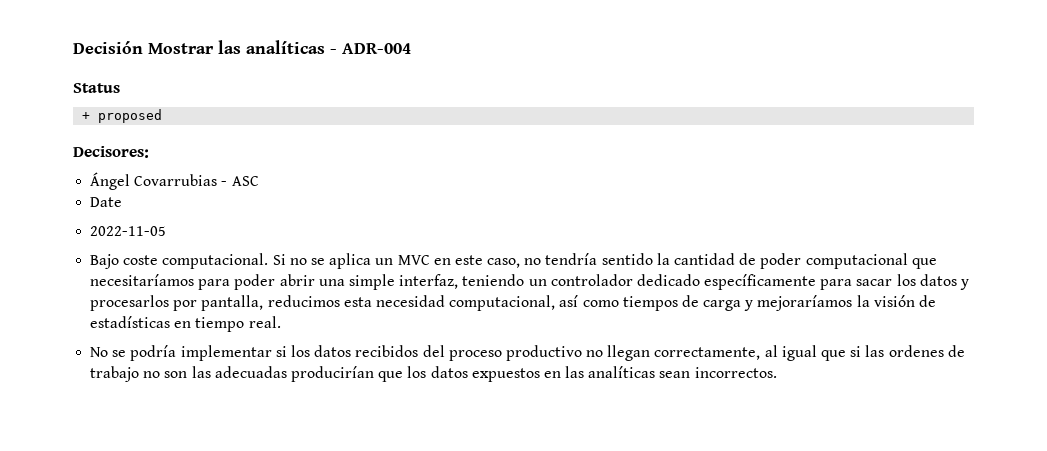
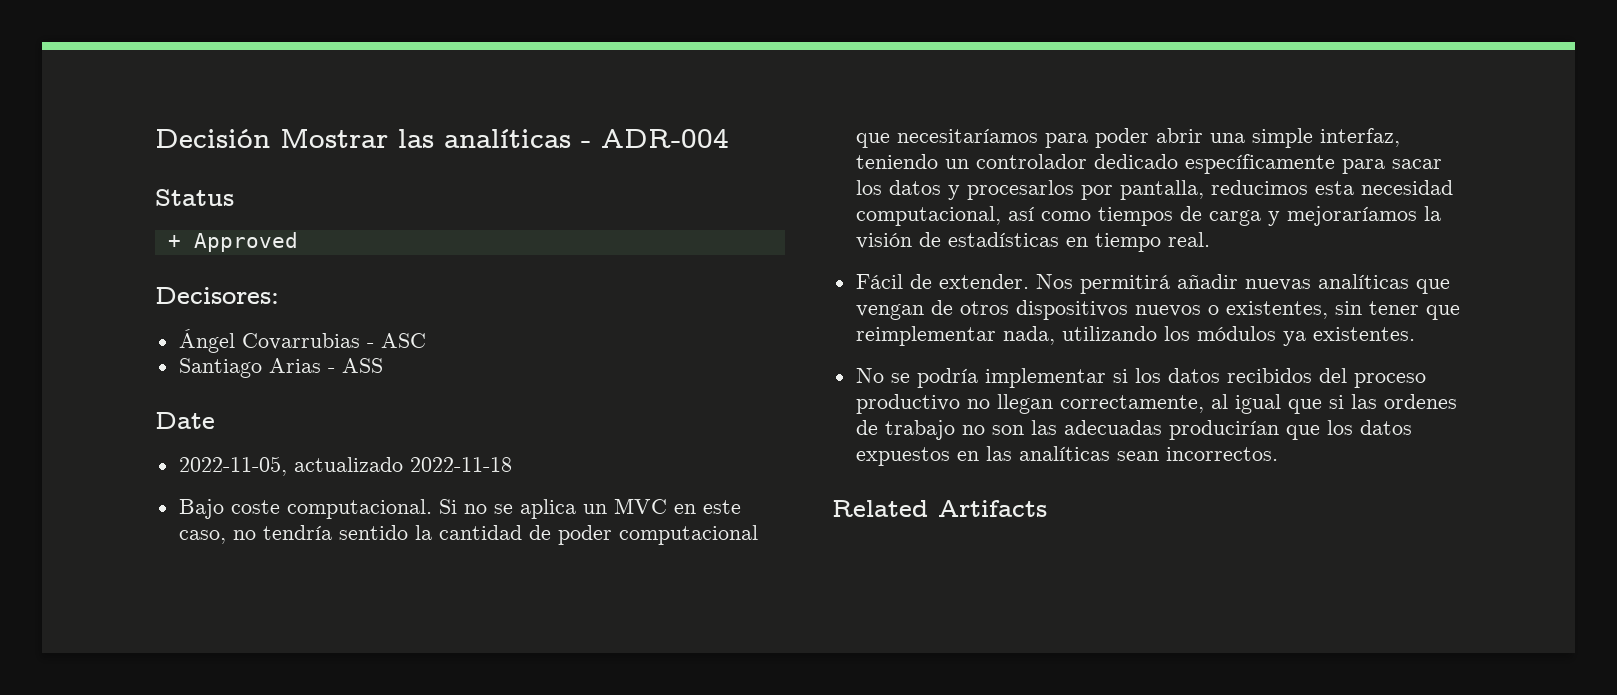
- + proposed
+ + Approved
+ Santiago Arias - ASS
  Date
- 2022-11-05
+ 2022-11-05, actualizado 2022-11-18
+ Fácil de extender. Nos permitirá añadir nuevas analíticas que vengan de otros dispositivos nuevos o existentes, sin tener que reimplementar nada, utilizando los módulos ya existentes.
+ Related Artifacts

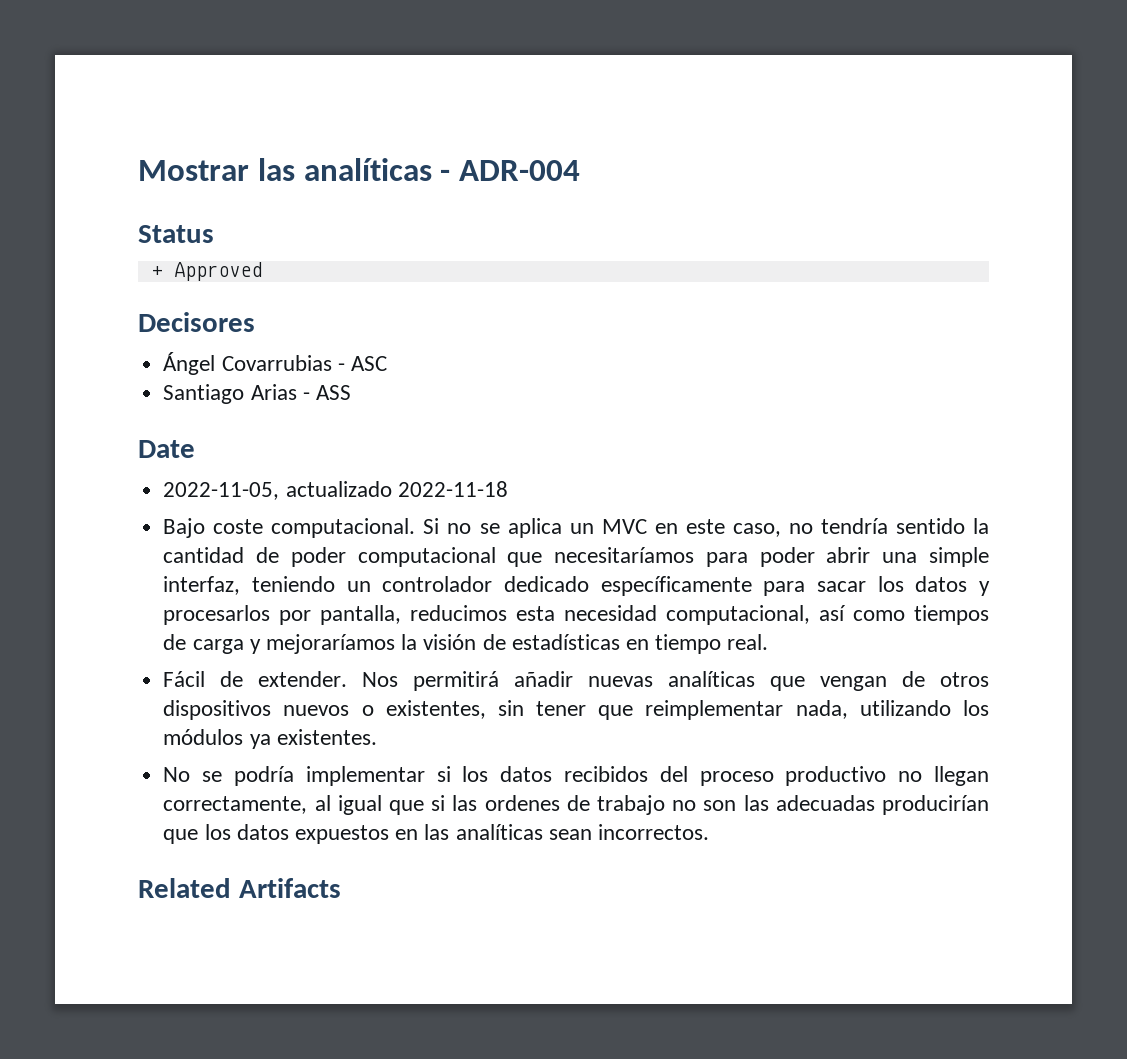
- Decisión Mostrar las analíticas - ADR-004
+ Mostrar las analíticas - ADR-004
- Decisores:
+ Decisores

